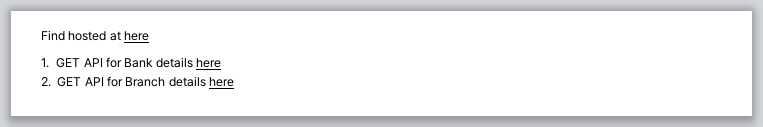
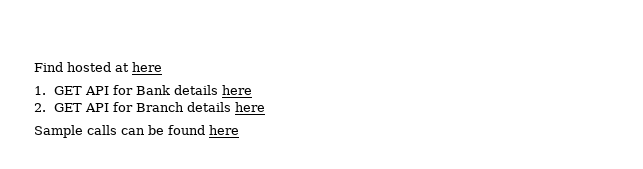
+ Sample calls can be found here

